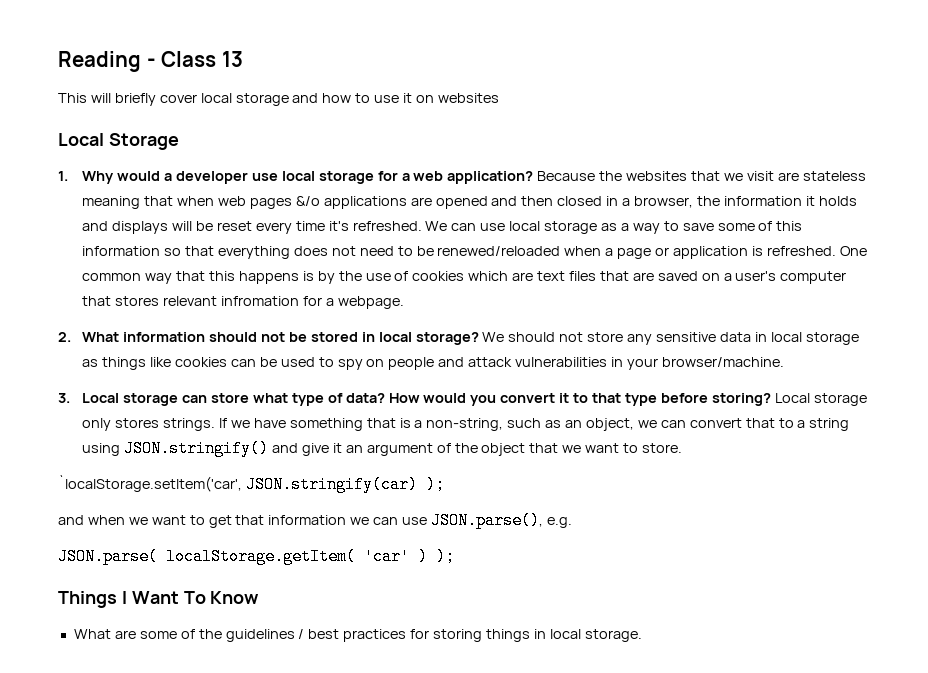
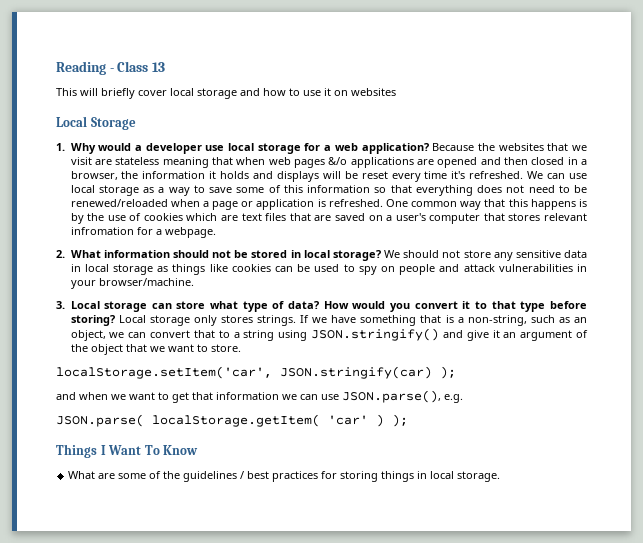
- `localStorage.setItem('car', JSON.stringify(car) );
+ localStorage.setItem('car', JSON.stringify(car) );

